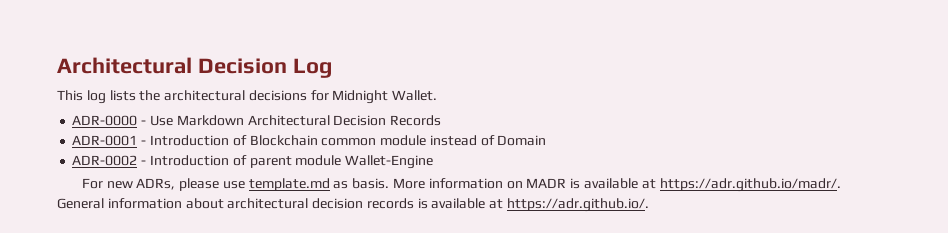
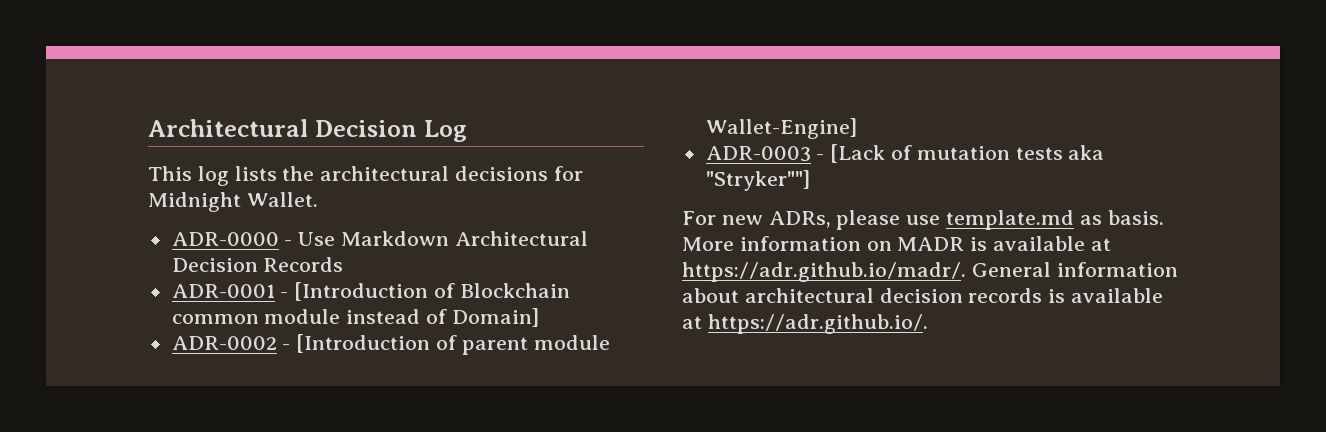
- ADR-0001 - Introduction of Blockchain common module instead of Domain
+ ADR-0001 - [Introduction of Blockchain common module instead of Domain]
- ADR-0002 - Introduction of parent module Wallet-Engine
+ ADR-0002 - [Introduction of parent module Wallet-Engine]
+ ADR-0003 - [Lack of mutation tests aka "Stryker""]

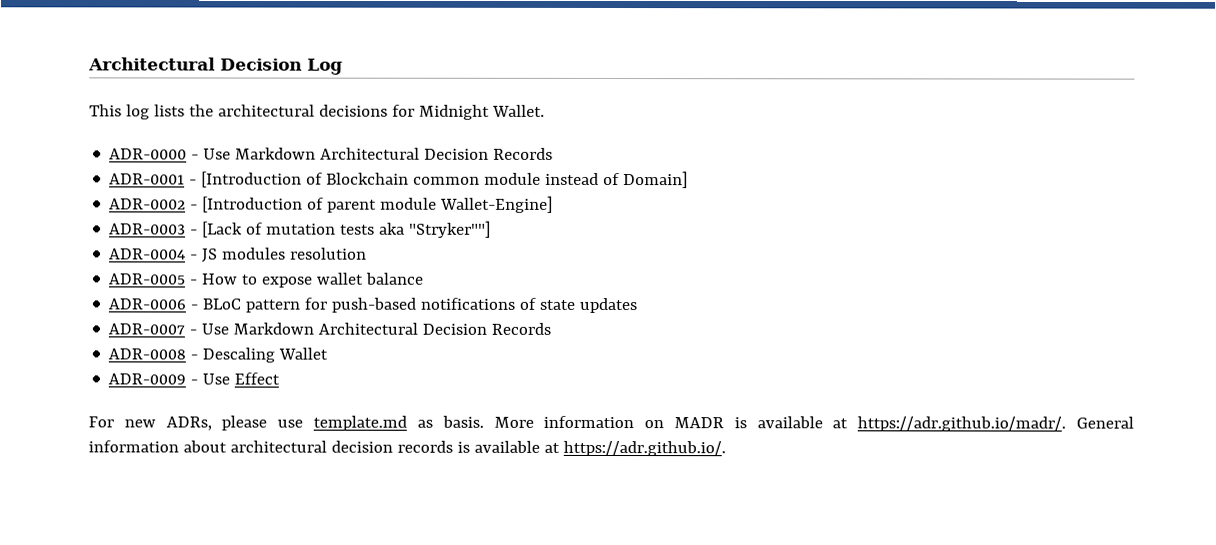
+ ADR-0004 - JS modules resolution
+ ADR-0005 - How to expose wallet balance
+ ADR-0006 - BLoC pattern for push-based notifications of state updates
+ ADR-0007 - Use Markdown Architectural Decision Records
+ ADR-0008 - Descaling Wallet
+ ADR-0009 - Use Effect

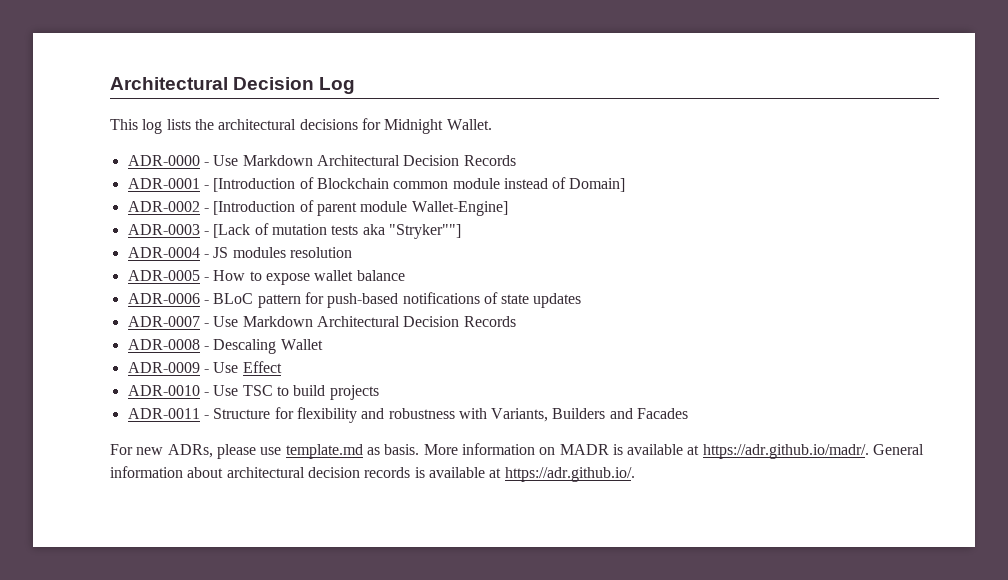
+ ADR-0010 - Use TSC to build projects
+ ADR-0011 - Structure for flexibility and robustness with Variants, Builders and Facades

